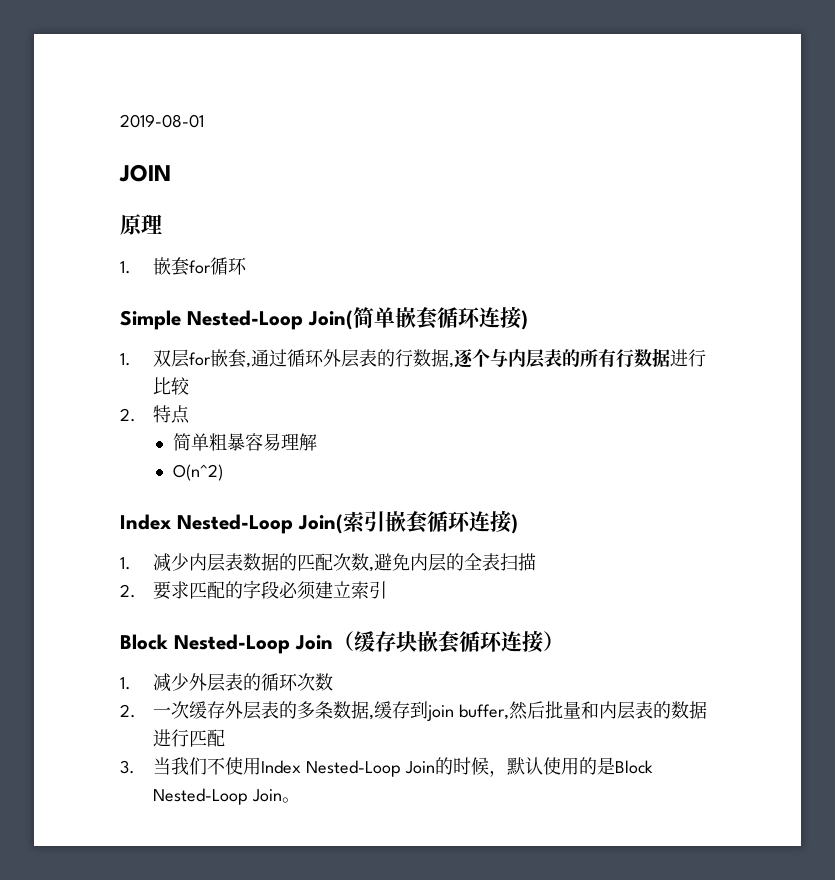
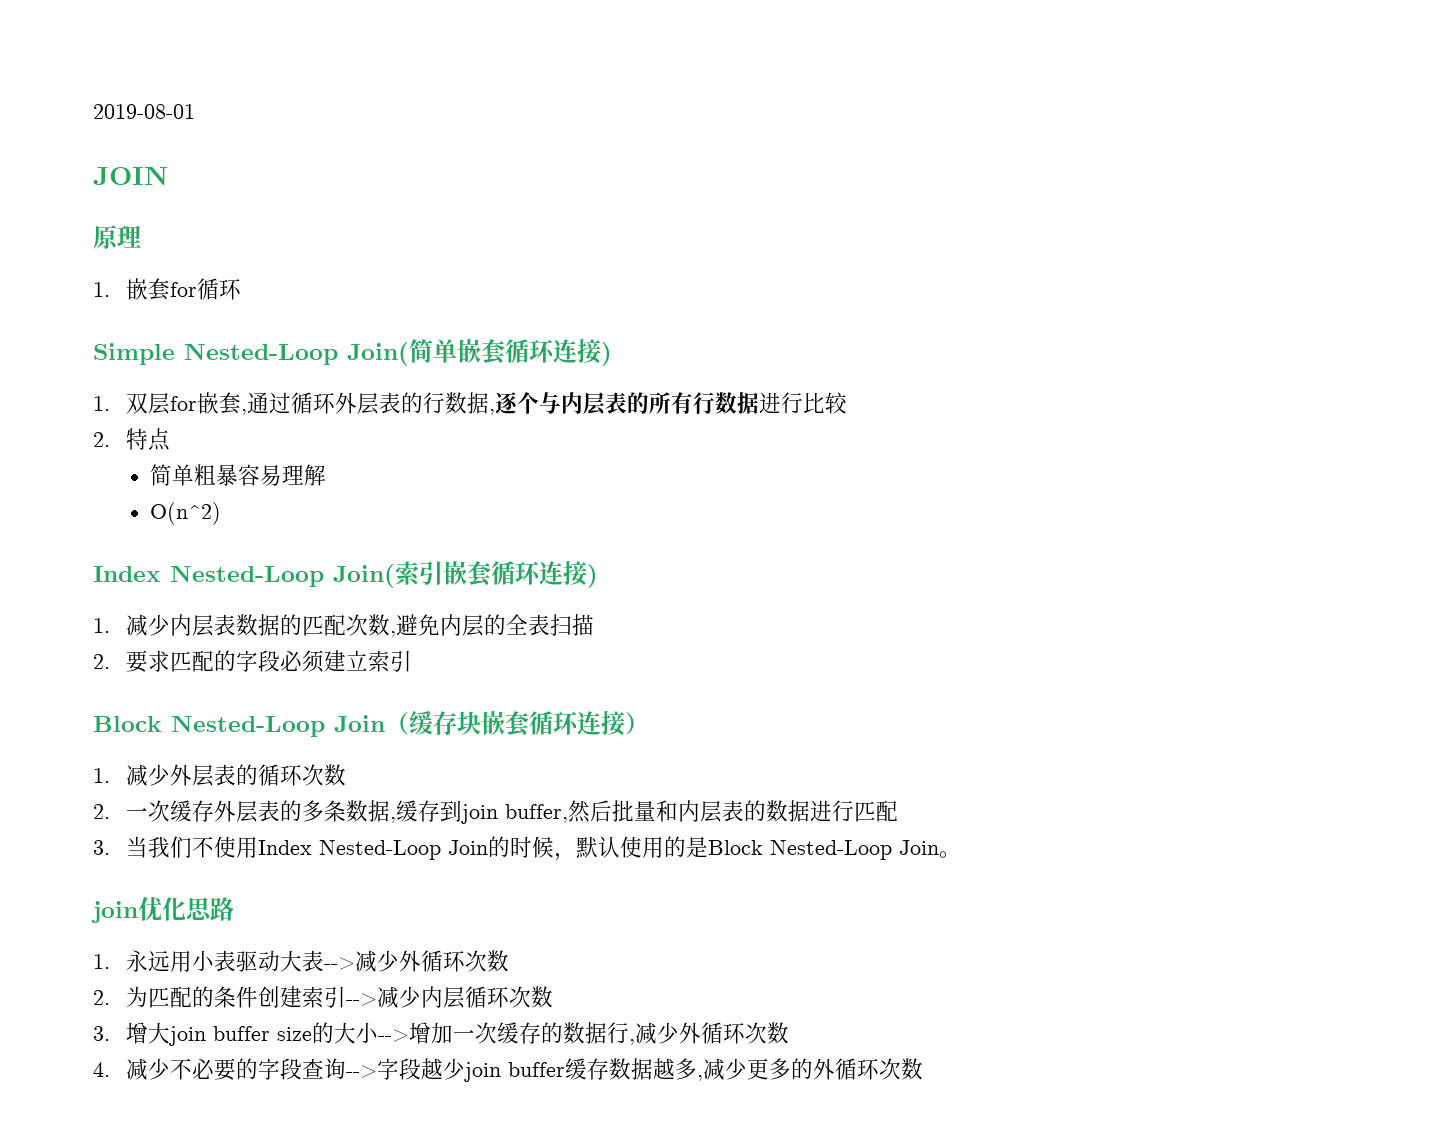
+ join优化思路
+ 1.永远用小表驱动大表-->减少外循环次数
+ 2.为匹配的条件创建索引-->减少内层循环次数
+ 3.增大join buffer size的大小-->增加一次缓存的数据行,减少外循环次数
+ 4.减少不必要的字段查询-->字段越少join buffer缓存数据越多,减少更多的外循环次数

